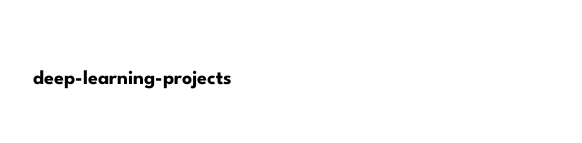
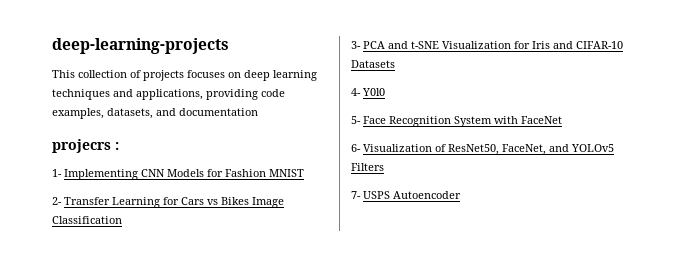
+ This collection of projects focuses on deep learning techniques and applications, providing code examples, datasets, and documentation
+ projecrs :
+ 1- Implementing CNN Models for Fashion MNIST
+ 2- Transfer Learning for Cars vs Bikes Image Classification
+ 3- PCA and t-SNE Visualization for Iris and CIFAR-10 Datasets
+ 4- Y0l0
+ 5- Face Recognition System with FaceNet
+ 6- Visualization of ResNet50, FaceNet, and YOLOv5 Filters
+ 7- USPS Autoencoder

